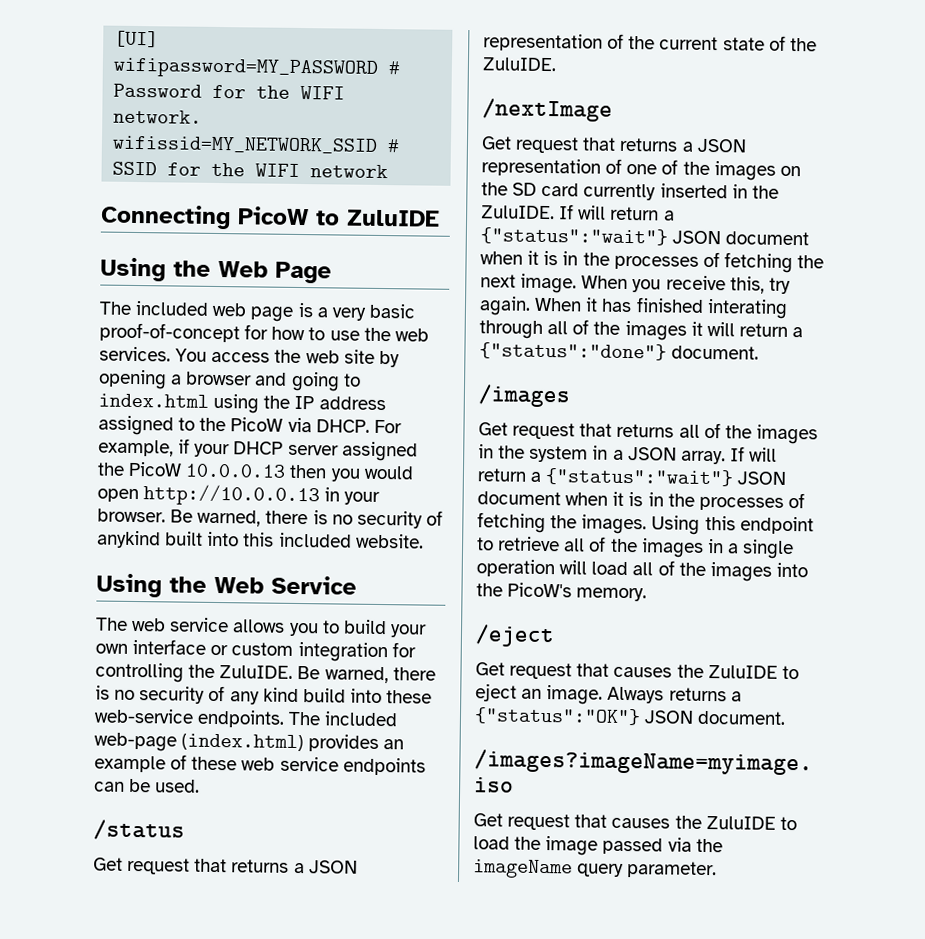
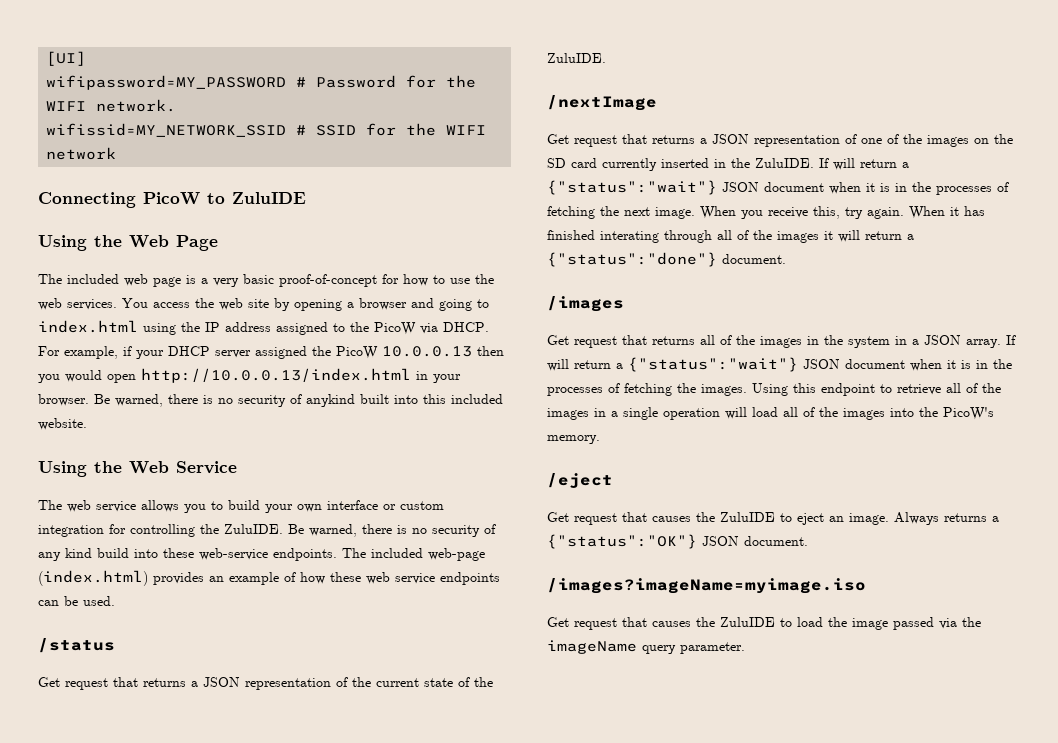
- For example, if your DHCP server assigned the PicoW 10.0.0.13 then you would open http://10.0.0.13 in your browser.
+ For example, if your DHCP server assigned the PicoW 10.0.0.13 then you would open http://10.0.0.13/index.html in your browser.
- The included web-page (index.html) provides an example of these web service endpoints can be used.
+ The included web-page (index.html) provides an example of how these web service endpoints can be used.

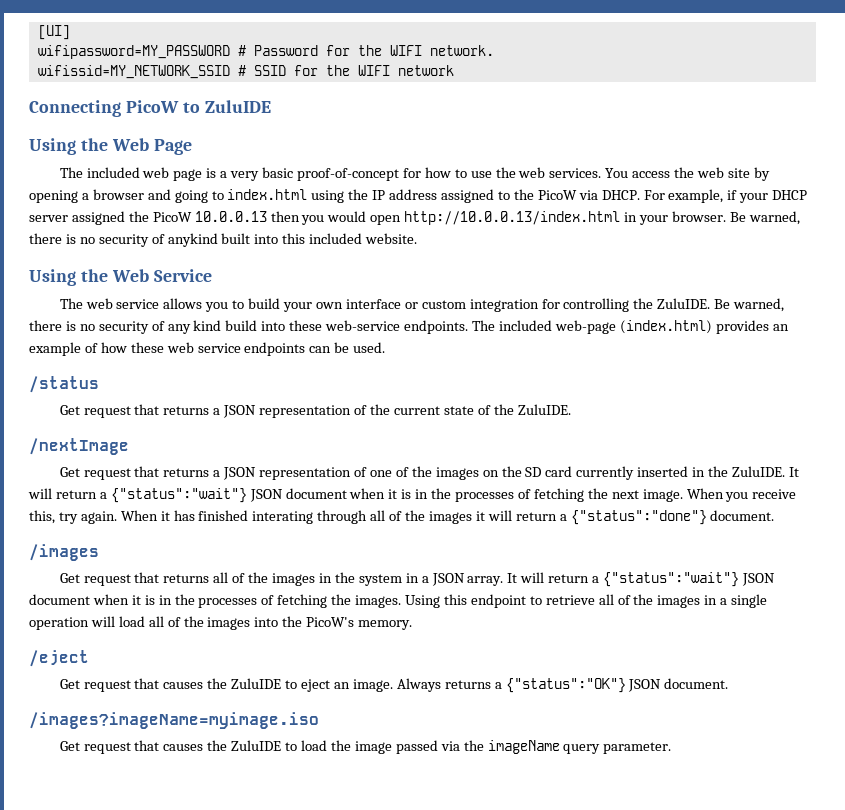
- If will return a {"status":"wait"} JSON document when it is in the processes of fetching the next image.
+ It will return a {"status":"wait"} JSON document when it is in the processes of fetching the next image.
- If will return a {"status":"wait"} JSON document when it is in the processes of fetching the images.
+ It will return a {"status":"wait"} JSON document when it is in the processes of fetching the images.

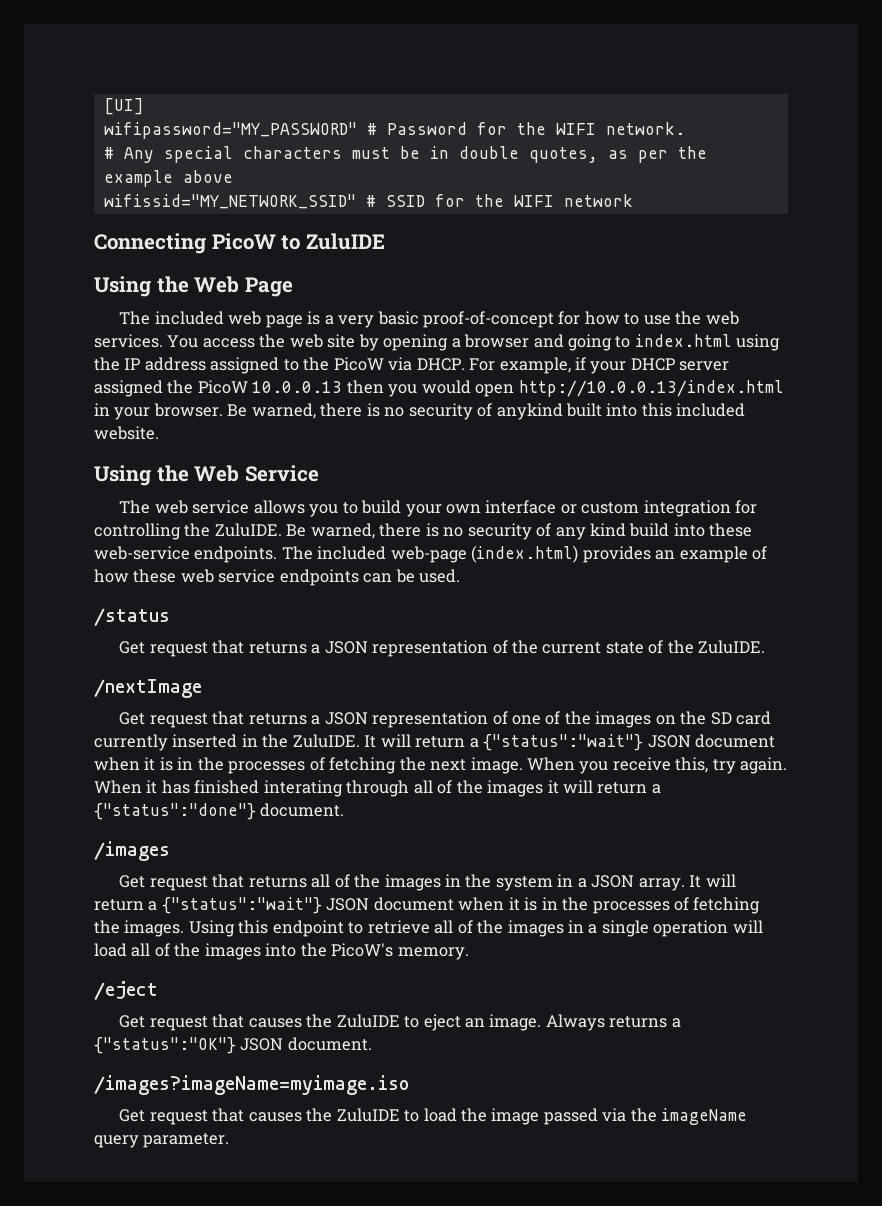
- wifipassword=MY_PASSWORD # Password for the WIFI network.
+ wifipassword="MY_PASSWORD" # Password for the WIFI network.
- wifissid=MY_NETWORK_SSID # SSID for the WIFI network
+ # Any special characters must be in double quotes, as per the example above
+ wifissid="MY_NETWORK_SSID" # SSID for the WIFI network

